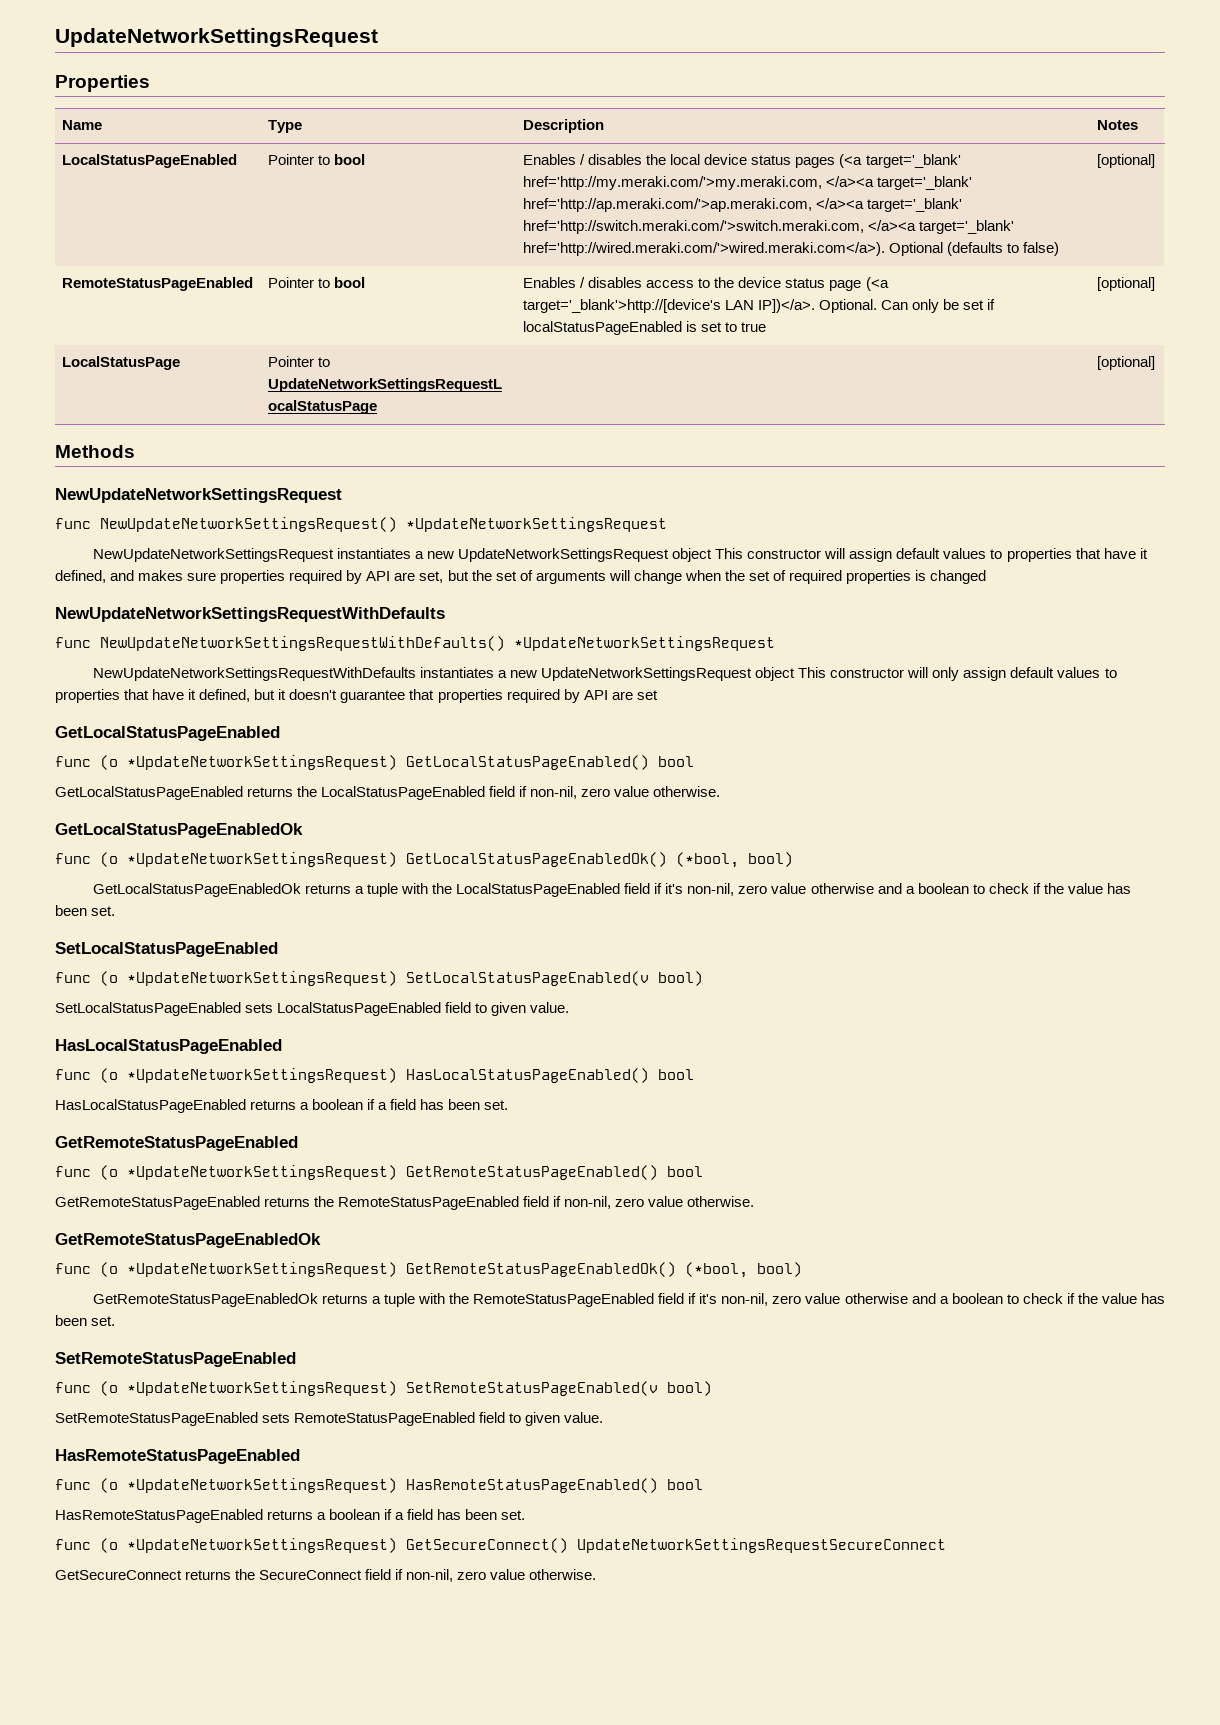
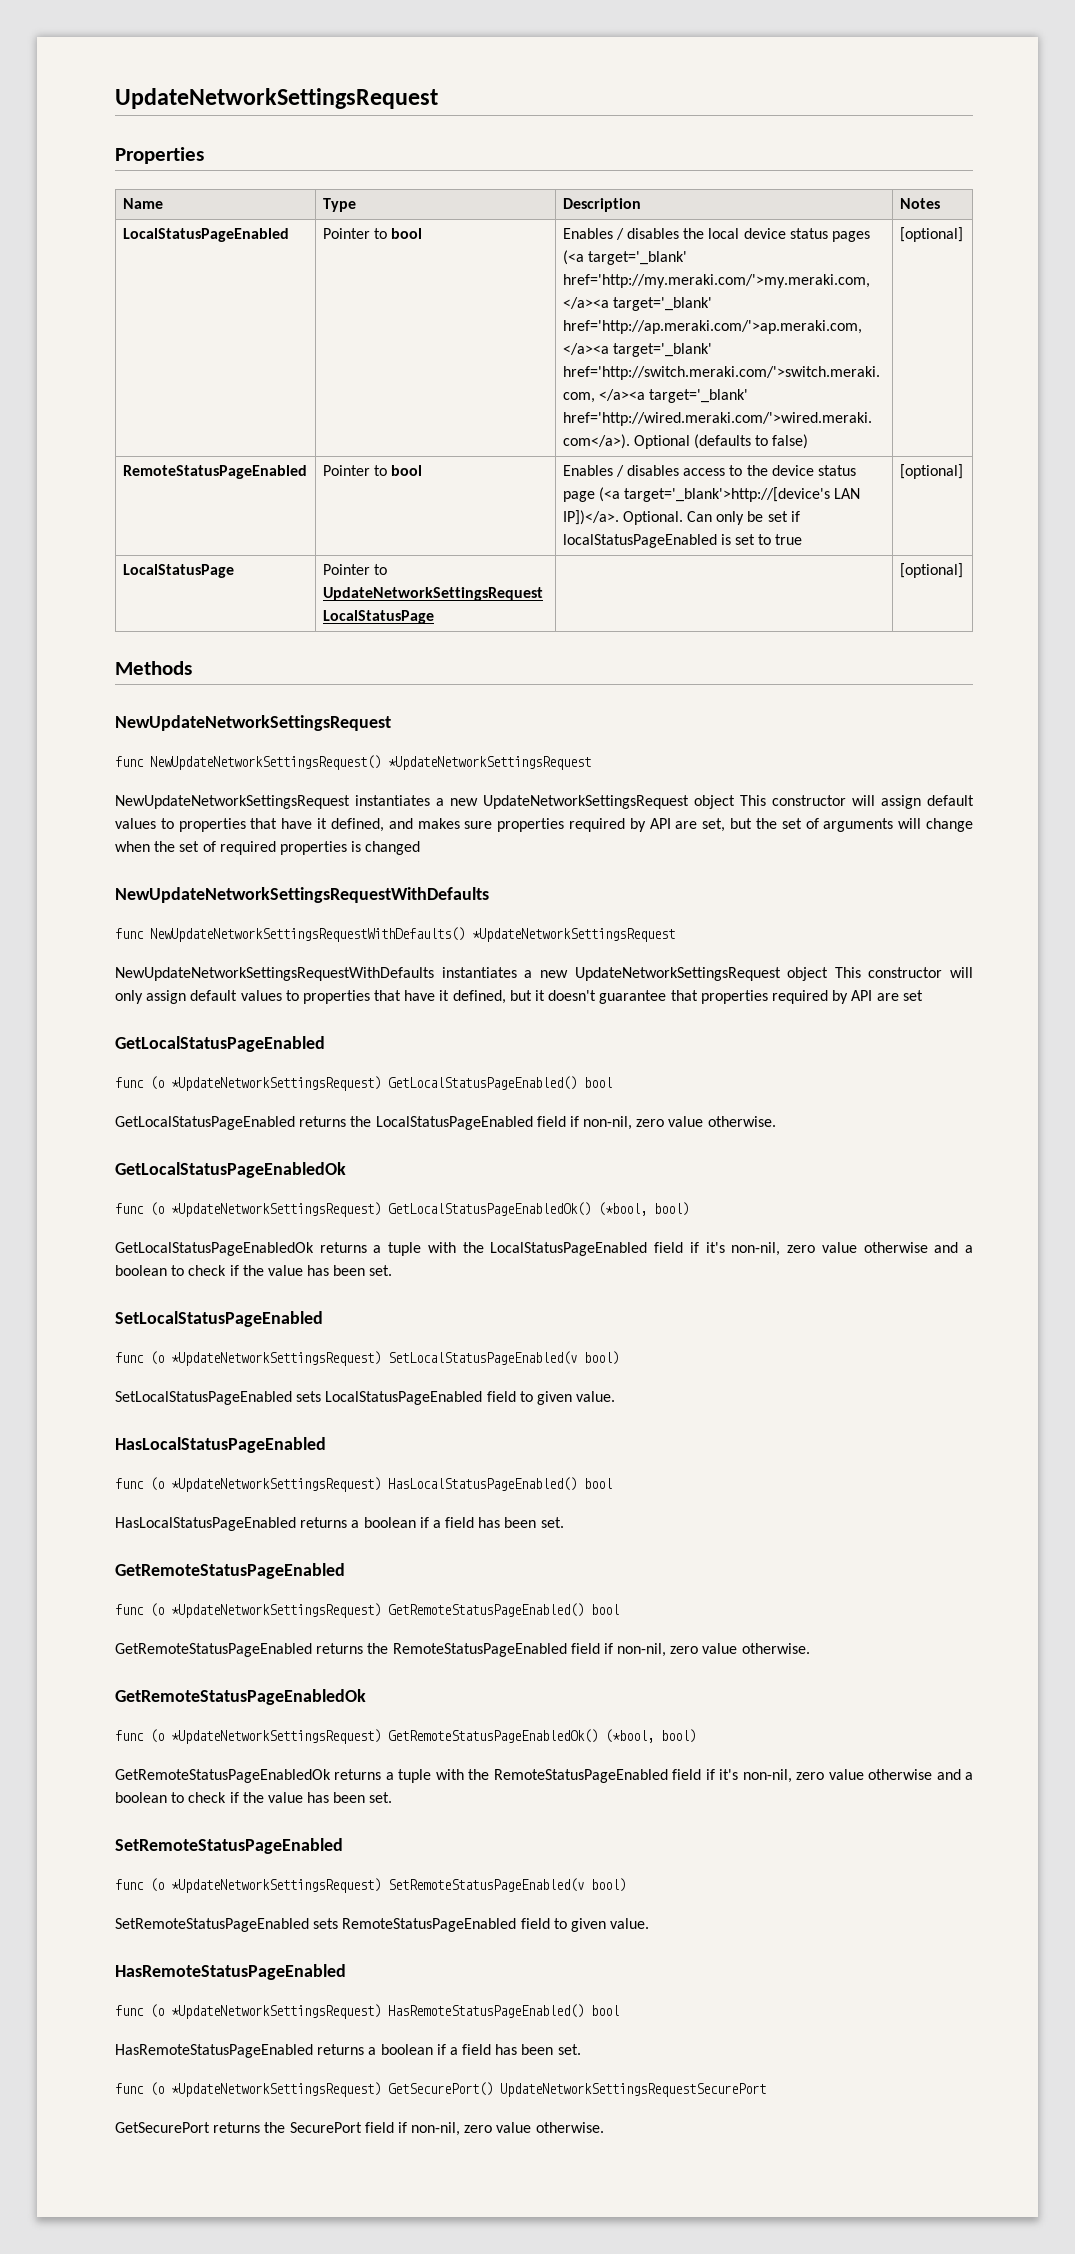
- func (o *UpdateNetworkSettingsRequest) GetSecureConnect() UpdateNetworkSettingsRequestSecureConnect
- GetSecureConnect returns the SecureConnect field if non-nil, zero value otherwise.
+ func (o *UpdateNetworkSettingsRequest) GetSecurePort() UpdateNetworkSettingsRequestSecurePort
+ GetSecurePort returns the SecurePort field if non-nil, zero value otherwise.

